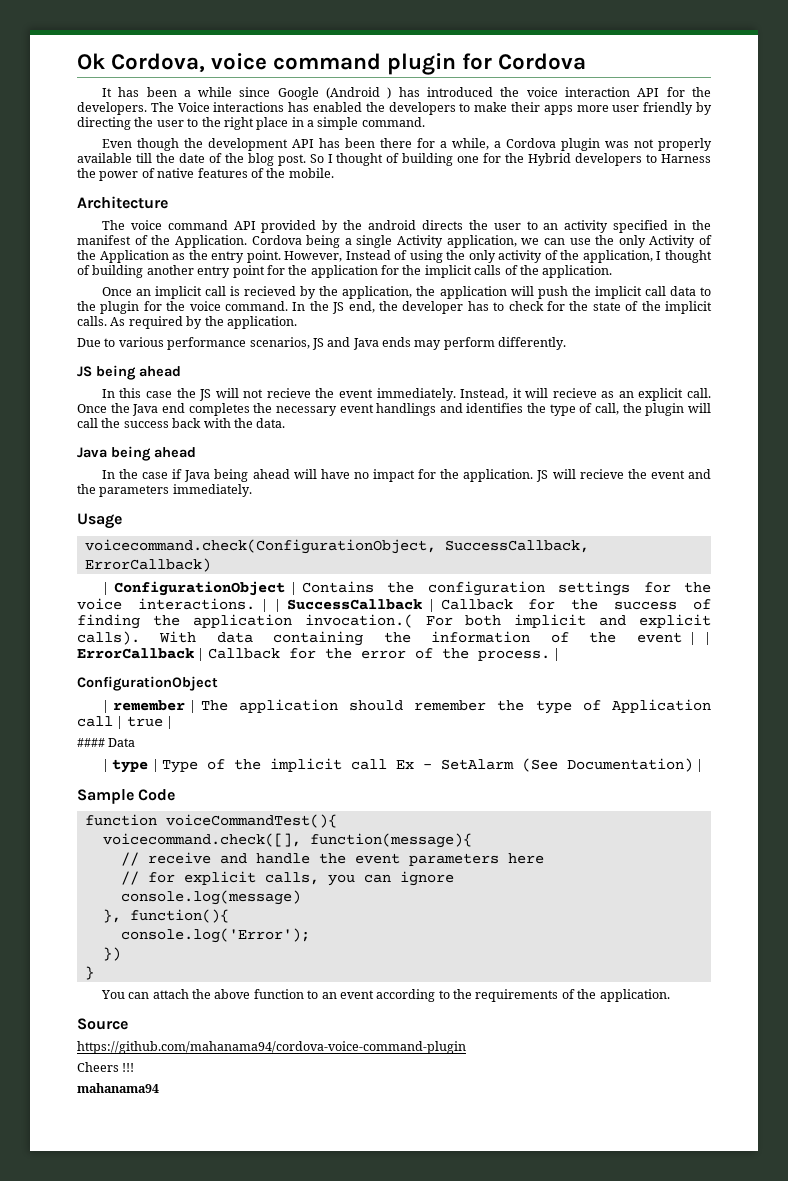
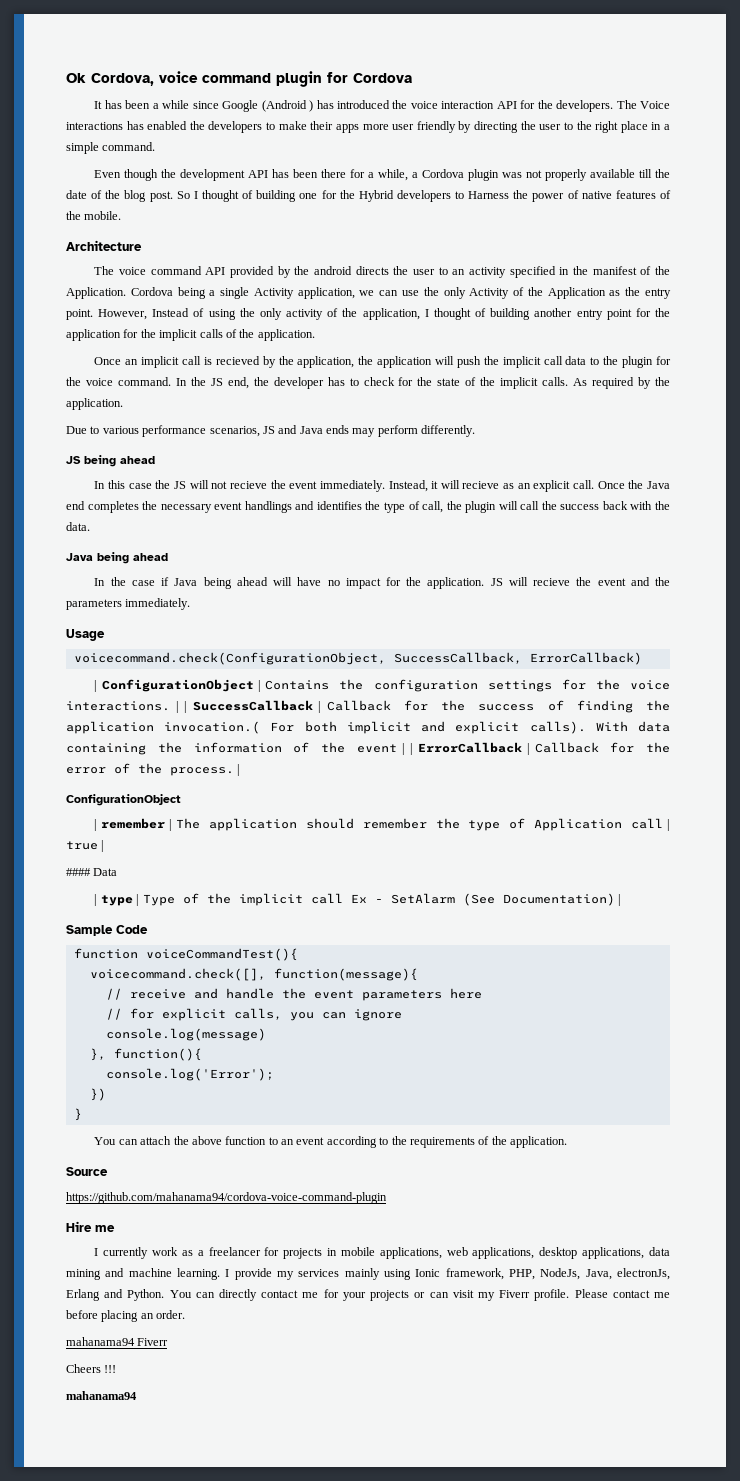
+ Hire me
+ I currently work as a freelancer for projects in mobile applications, web applications, desktop applications, data mining and machine learning. I provide my services mainly using Ionic framework, PHP, NodeJs, Java, electronJs, Erlang and Python. You can directly contact me for your projects or can visit my Fiverr profile. Please contact me before placing an order.
+ mahanama94 Fiverr

